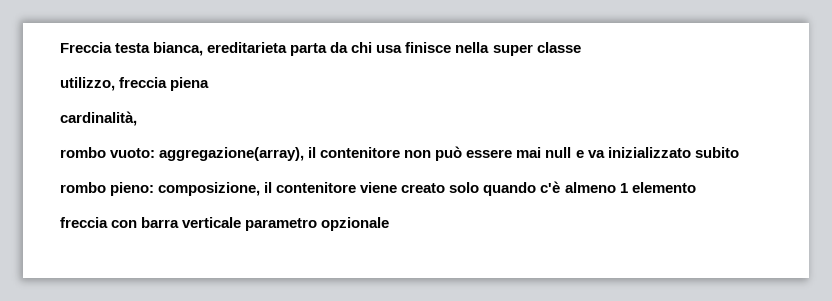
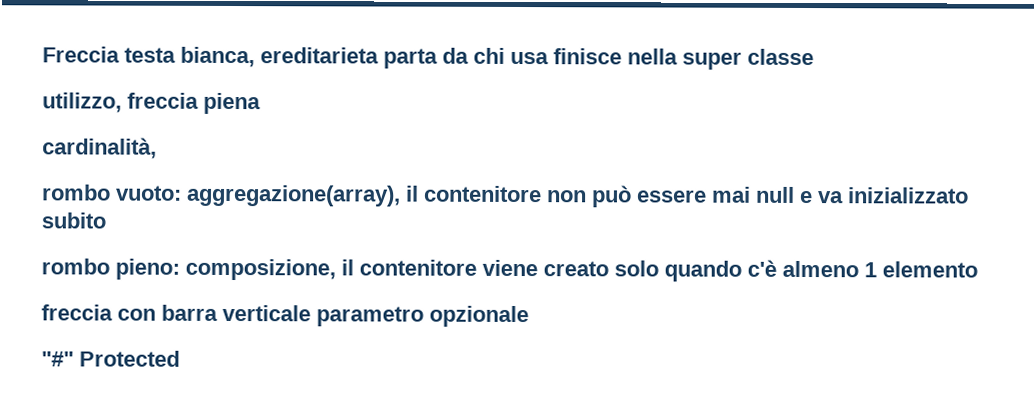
+ "#" Protected

